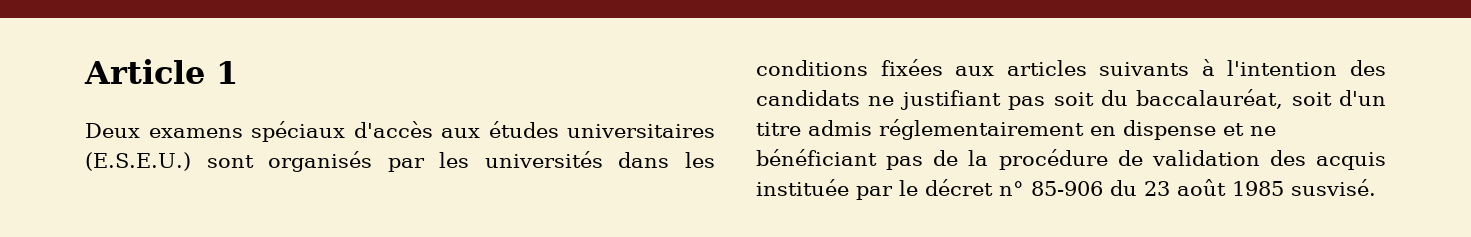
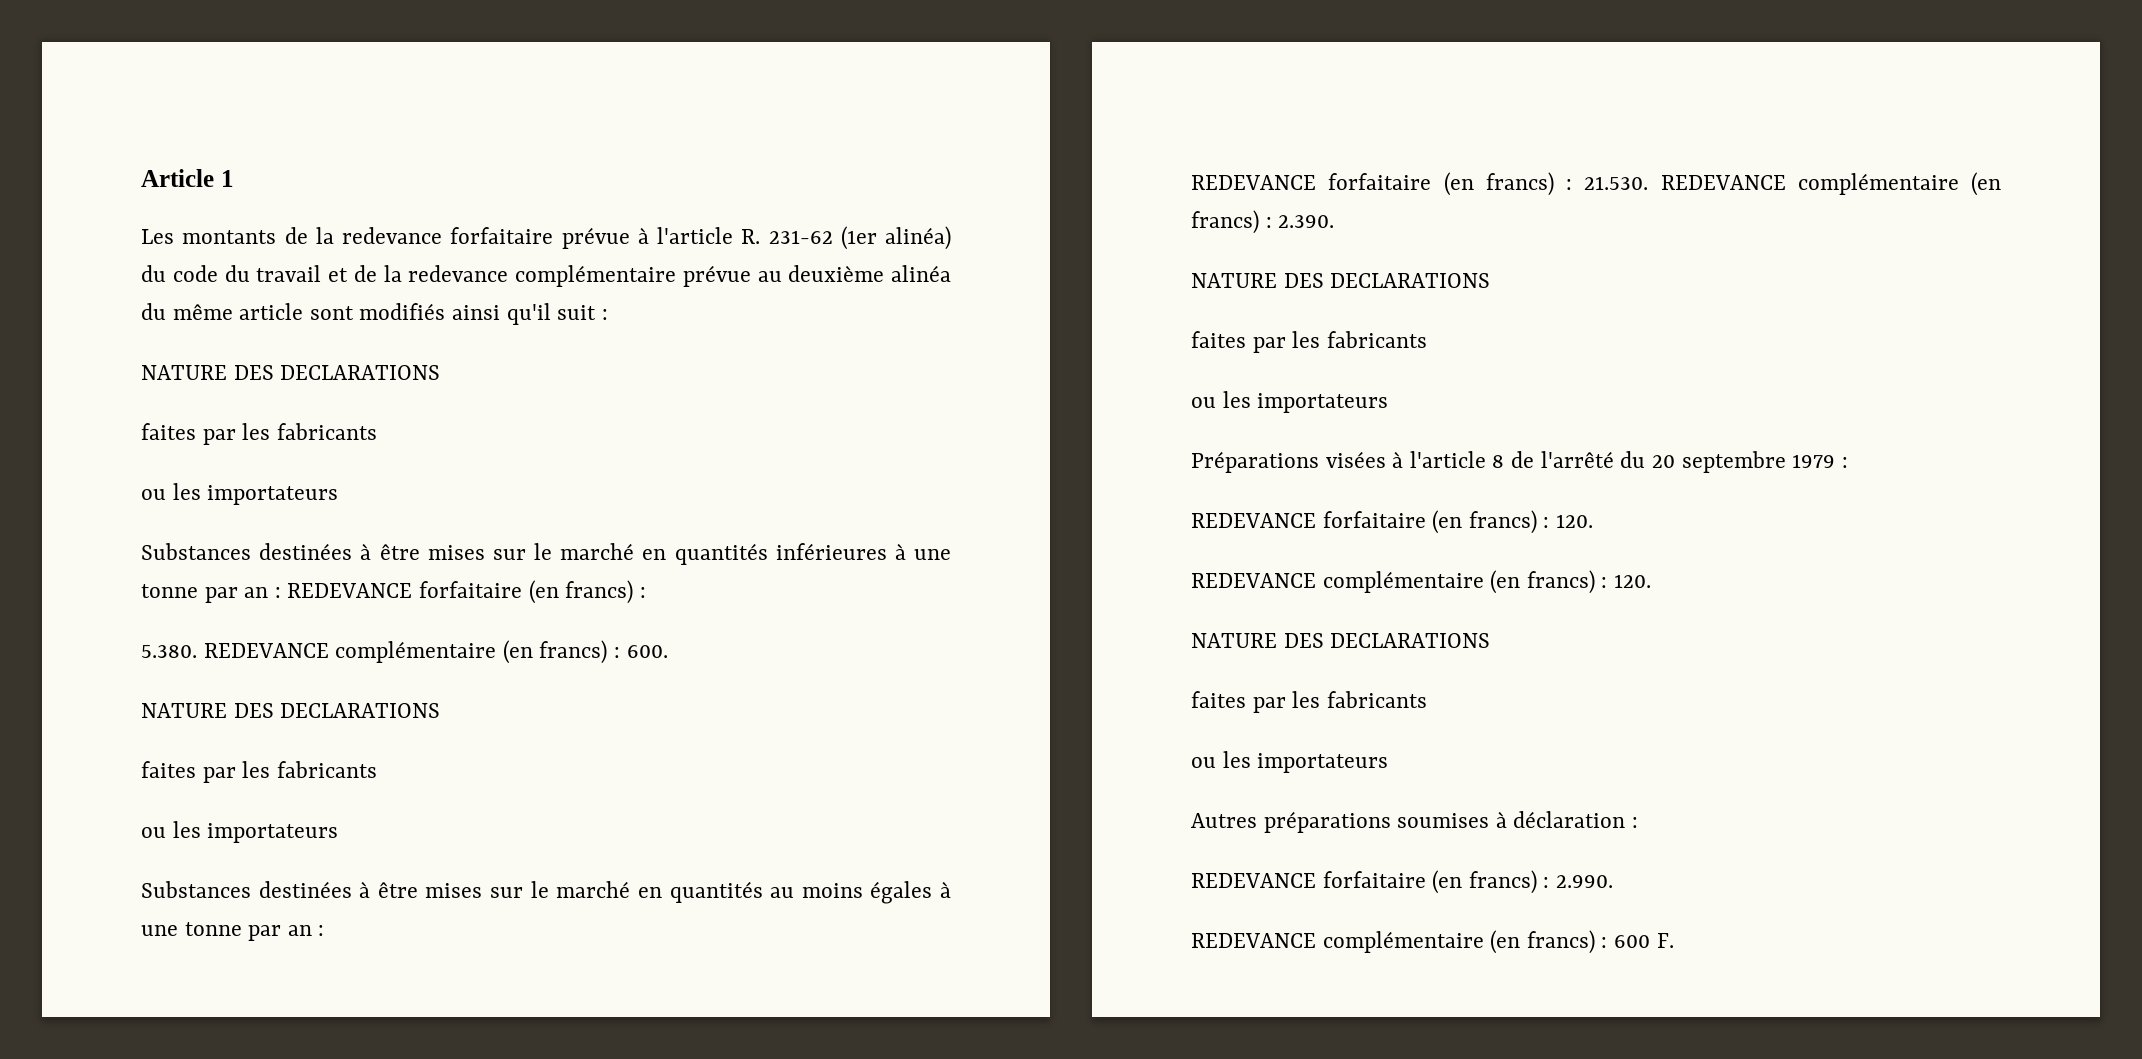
- Deux examens spéciaux d'accès aux études universitaires (E.S.E.U.) sont organisés par les universités dans les conditions fixées aux articles suivants à l'intention des candidats ne justifiant pas soit du baccalauréat, soit d'un titre admis réglementairement en dispense et ne bénéficiant pas de la procédure de validation des acquis instituée par le décret n° 85-906 du 23 août 1985 susvisé.
+ Les montants de la redevance forfaitaire prévue à l'article R. 231-62 (1er alinéa) du code du travail et de la redevance complémentaire prévue au deuxième alinéa du même article sont modifiés ainsi qu'il suit :
+ NATURE DES DECLARATIONS
+ faites par les fabricants
+ ou les importateurs
+ Substances destinées à être mises sur le marché en quantités inférieures à une tonne par an : REDEVANCE forfaitaire (en francs) :
+ 5.380. REDEVANCE complémentaire (en francs) : 600.
+ NATURE DES DECLARATIONS
+ faites par les fabricants
+ ou les importateurs
+ Substances destinées à être mises sur le marché en quantités au moins égales à une tonne par an :
+ REDEVANCE forfaitaire (en francs) : 21.530. REDEVANCE complémentaire (en francs) : 2.390.
+ NATURE DES DECLARATIONS
+ faites par les fabricants
+ ou les importateurs
+ Préparations visées à l'article 8 de l'arrêté du 20 septembre 1979 :
+ REDEVANCE forfaitaire (en francs) : 120.
+ REDEVANCE complémentaire (en francs) : 120.
+ NATURE DES DECLARATIONS
+ faites par les fabricants
+ ou les importateurs
+ Autres préparations soumises à déclaration :
+ REDEVANCE forfaitaire (en francs) : 2.990.
+ REDEVANCE complémentaire (en francs) : 600 F.

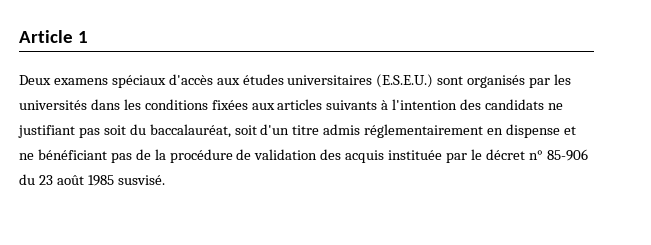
- Les montants de la redevance forfaitaire prévue à l'article R. 231-62 (1er alinéa) du code du travail et de la redevance complémentaire prévue au deuxième alinéa du même article sont modifiés ainsi qu'il suit :
- NATURE DES DECLARATIONS
- faites par les fabricants
- ou les importateurs
- Substances destinées à être mises sur le marché en quantités inférieures à une tonne par an : REDEVANCE forfaitaire (en francs) :
- 5.380. REDEVANCE complémentaire (en francs) : 600.
- NATURE DES DECLARATIONS
- faites par les fabricants
- ou les importateurs
- Substances destinées à être mises sur le marché en quantités au moins égales à une tonne par an :
- REDEVANCE forfaitaire (en francs) : 21.530. REDEVANCE complémentaire (en francs) : 2.390.
- NATURE DES DECLARATIONS
- faites par les fabricants
- ou les importateurs
- Préparations visées à l'article 8 de l'arrêté du 20 septembre 1979 :
- REDEVANCE forfaitaire (en francs) : 120.
- REDEVANCE complémentaire (en francs) : 120.
- NATURE DES DECLARATIONS
- faites par les fabricants
- ou les importateurs
- Autres préparations soumises à déclaration :
- REDEVANCE forfaitaire (en francs) : 2.990.
- REDEVANCE complémentaire (en francs) : 600 F.
+ Deux examens spéciaux d'accès aux études universitaires (E.S.E.U.) sont organisés par les universités dans les conditions fixées aux articles suivants à l'intention des candidats ne justifiant pas soit du baccalauréat, soit d'un titre admis réglementairement en dispense et ne bénéficiant pas de la procédure de validation des acquis instituée par le décret n° 85-906 du 23 août 1985 susvisé.

